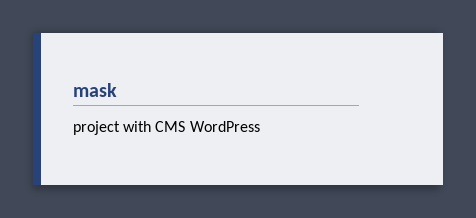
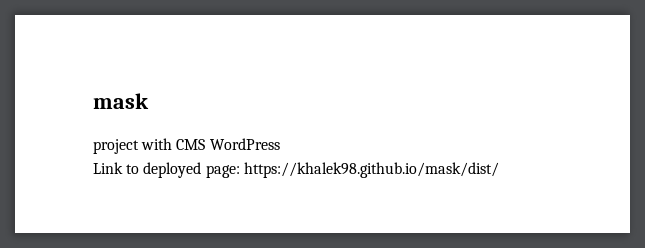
+ Link to deployed page: https://khalek98.github.io/mask/dist/

